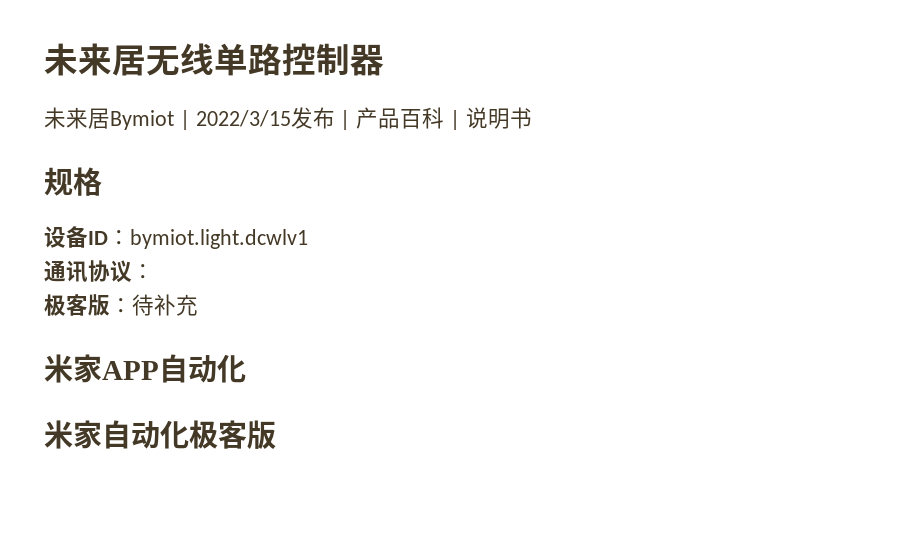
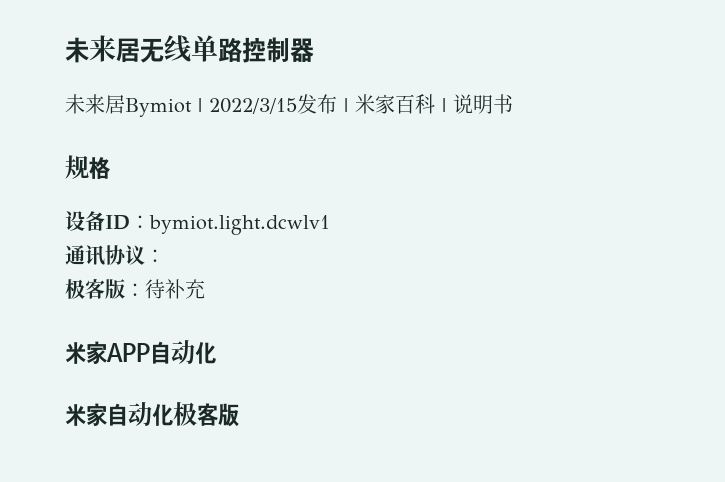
- 未来居Bymiot | 2022/3/15发布 | 产品百科 | 说明书
+ 未来居Bymiot | 2022/3/15发布 | 米家百科 | 说明书

